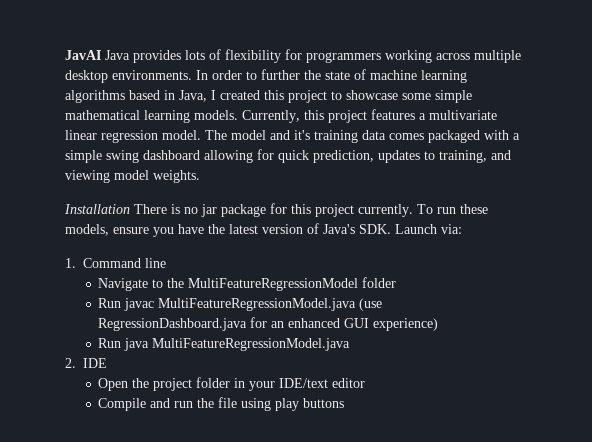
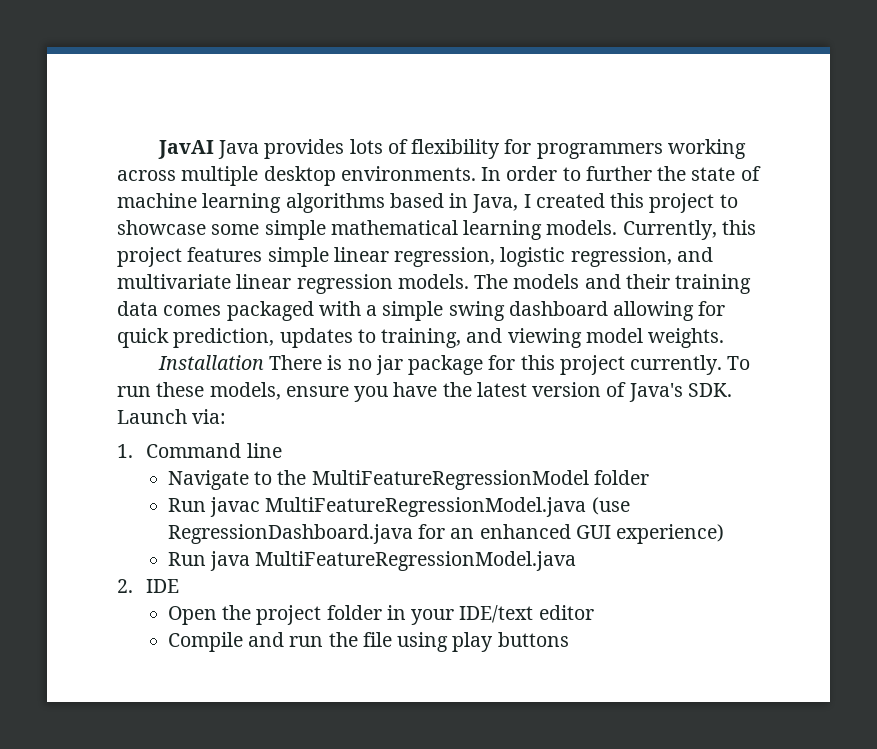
- Currently, this project features a multivariate linear regression model. The model and it's training data comes packaged with a simple swing dashboard allowing for quick prediction, updates to training, and viewing model weights.
+ Currently, this project features simple linear regression, logistic regression, and multivariate linear regression models. The models and their training data comes packaged with a simple swing dashboard allowing for quick prediction, updates to training, and viewing model weights.

